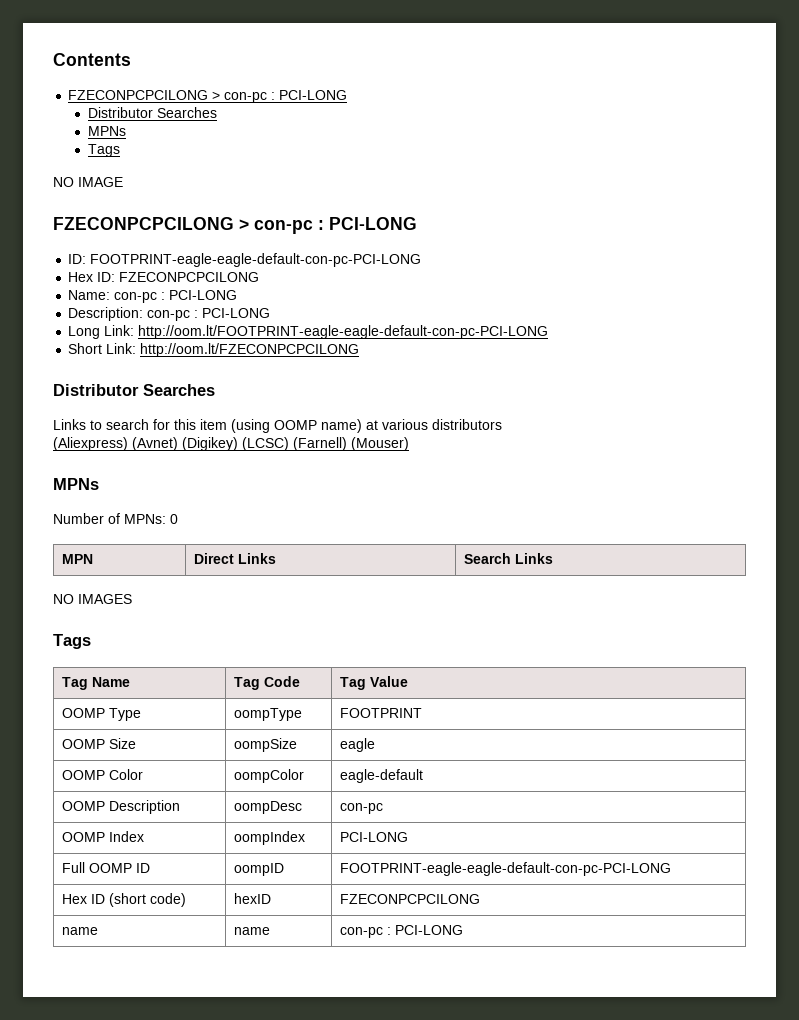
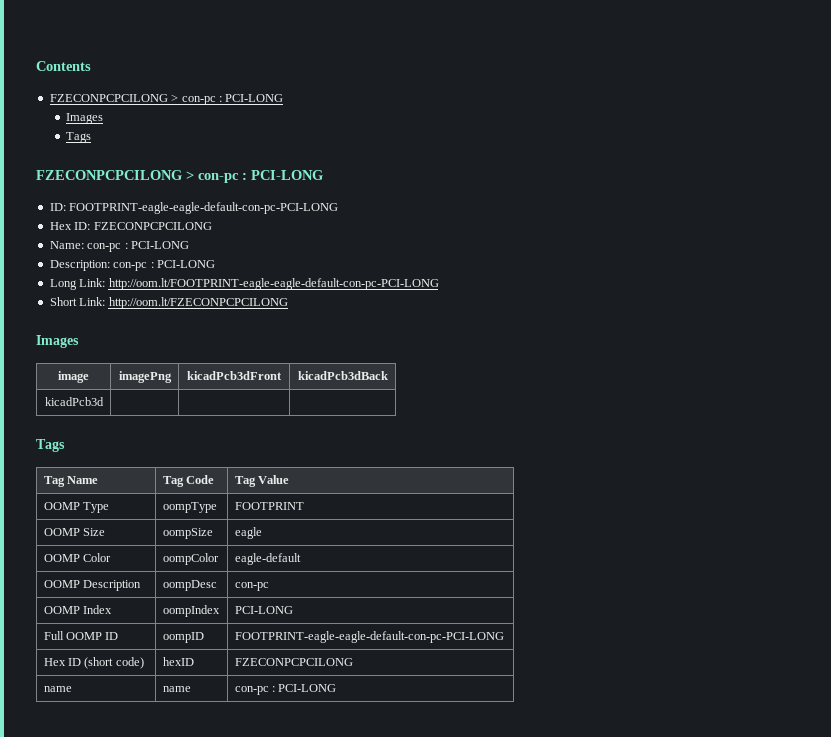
  Contents
  FZECONPCPCILONG > con-pc : PCI-LONG
- Distributor Searches
- MPNs
+ Images
  Tags
- NO IMAGE
  Short Link: http://oom.lt/FZECONPCPCILONG
- Distributor Searches
- Links to search for this item (using OOMP name) at various distributors
- (Aliexpress) (Avnet) (Digikey) (LCSC) (Farnell) (Mouser)
- MPNs
- Number of MPNs: 0
- MPN | Direct Links | Search Links
- NO IMAGES
+ Images
+ image | imagePng | kicadPcb3dFront | kicadPcb3dBack
+ kicadPcb3d | | |

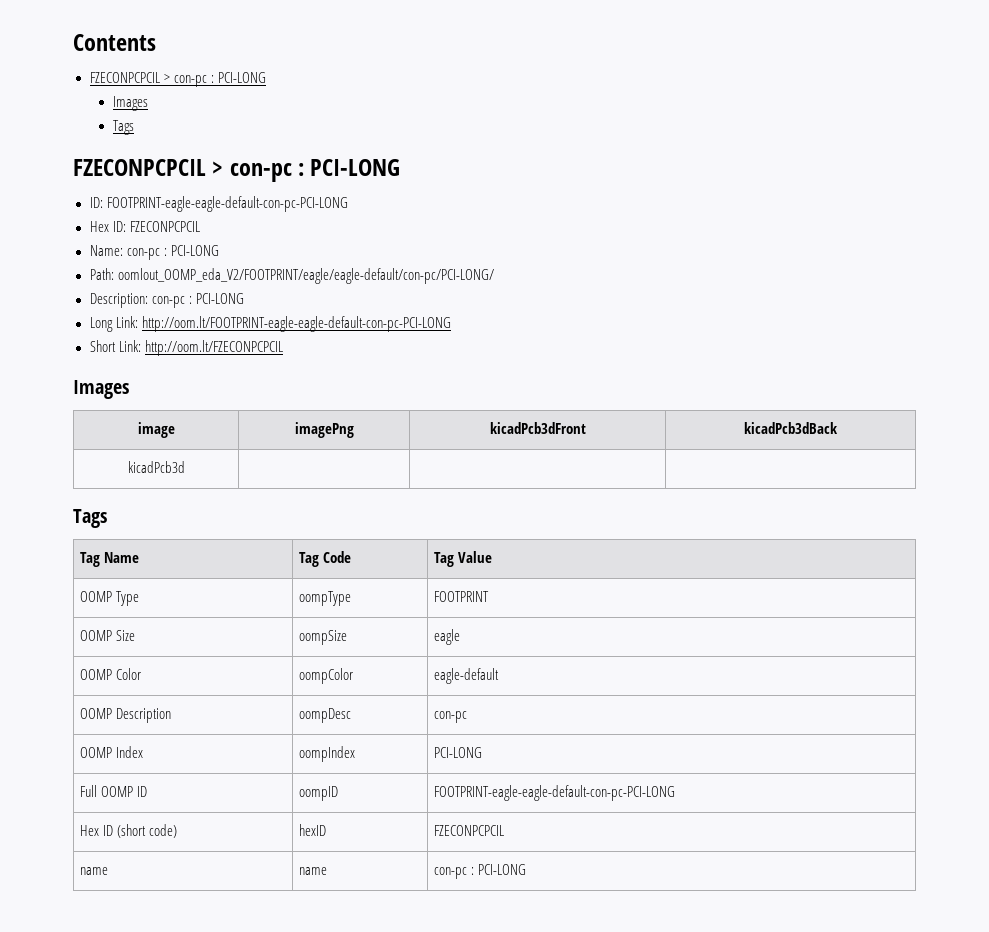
  Contents
- FZECONPCPCILONG > con-pc : PCI-LONG
+ FZECONPCPCIL > con-pc : PCI-LONG
  Images
  Tags
- FZECONPCPCILONG > con-pc : PCI-LONG
+ FZECONPCPCIL > con-pc : PCI-LONG
- Hex ID: FZECONPCPCILONG
+ Hex ID: FZECONPCPCIL
+ Path: oomlout_OOMP_eda_V2/FOOTPRINT/eagle/eagle-default/con-pc/PCI-LONG/
- Short Link: http://oom.lt/FZECONPCPCILONG
+ Short Link: http://oom.lt/FZECONPCPCIL
- Hex ID (short code) | hexID | FZECONPCPCILONG
+ Hex ID (short code) | hexID | FZECONPCPCIL

